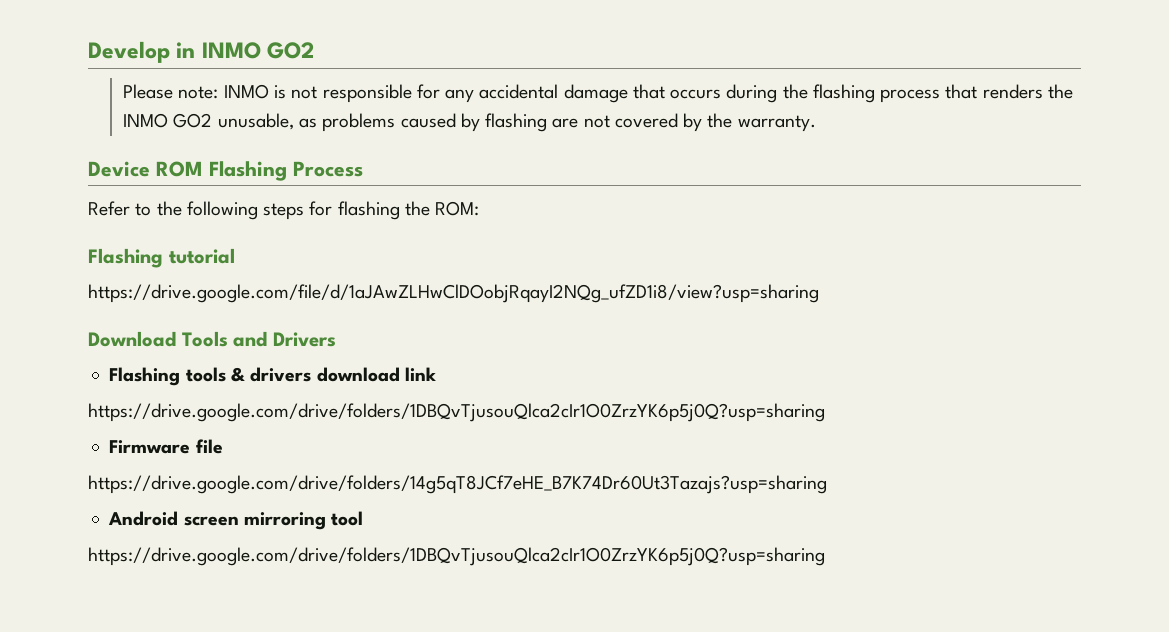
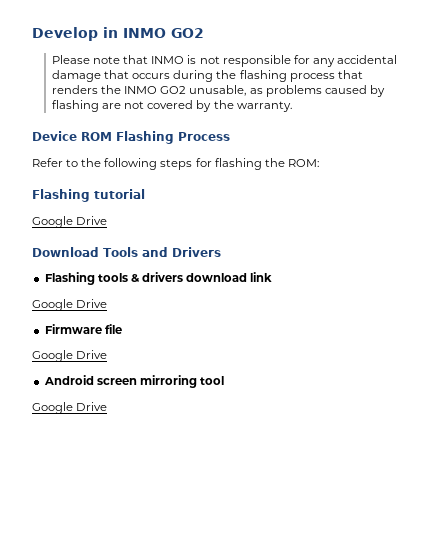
- Please note: INMO is not responsible for any accidental damage that occurs during the flashing process that renders the INMO GO2 unusable, as problems caused by flashing are not covered by the warranty.
+ Please note that INMO is not responsible for any accidental damage that occurs during the flashing process that renders the INMO GO2 unusable, as problems caused by flashing are not covered by the warranty.
  Flashing tutorial
- https://drive.google.com/file/d/1aJAwZLHwClDOobjRqayI2NQg_ufZD1i8/view?usp=sharing
+ Google Drive
  Flashing tools & drivers download link
- https://drive.google.com/drive/folders/1DBQvTjusouQlca2cIr1O0ZrzYK6p5j0Q?usp=sharing
+ Google Drive
  Firmware file
- https://drive.google.com/drive/folders/14g5qT8JCf7eHE_B7K74Dr60Ut3Tazajs?usp=sharing
+ Google Drive
  Android screen mirroring tool
- https://drive.google.com/drive/folders/1DBQvTjusouQlca2cIr1O0ZrzYK6p5j0Q?usp=sharing
+ Google Drive

